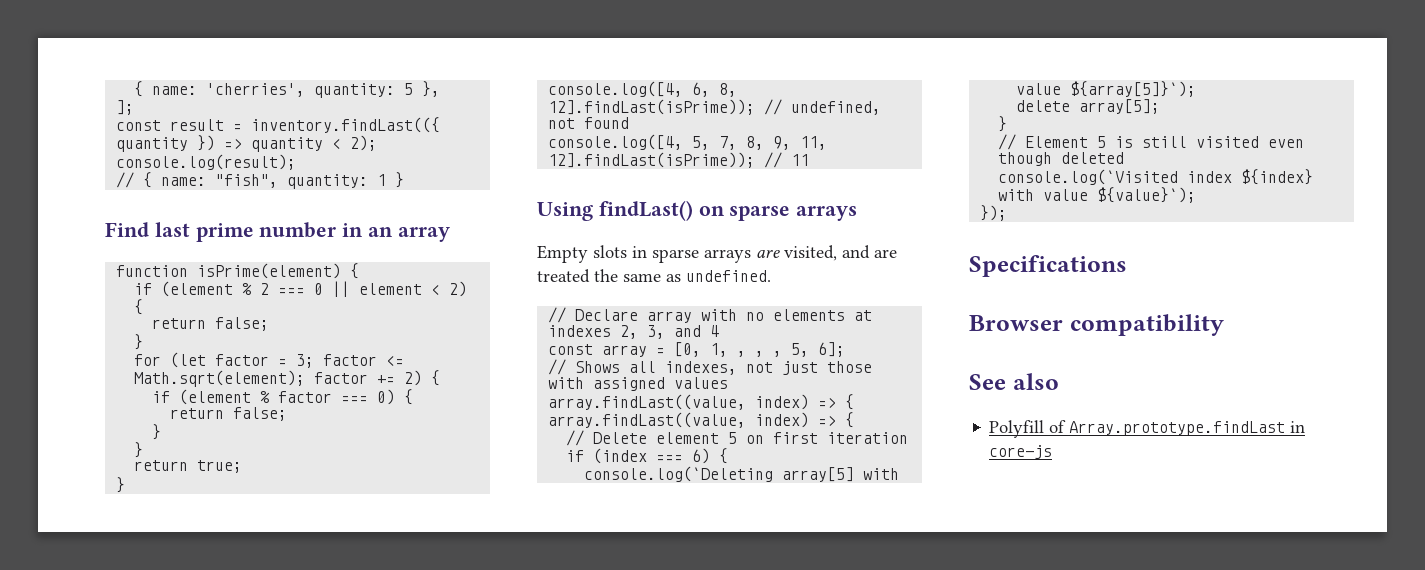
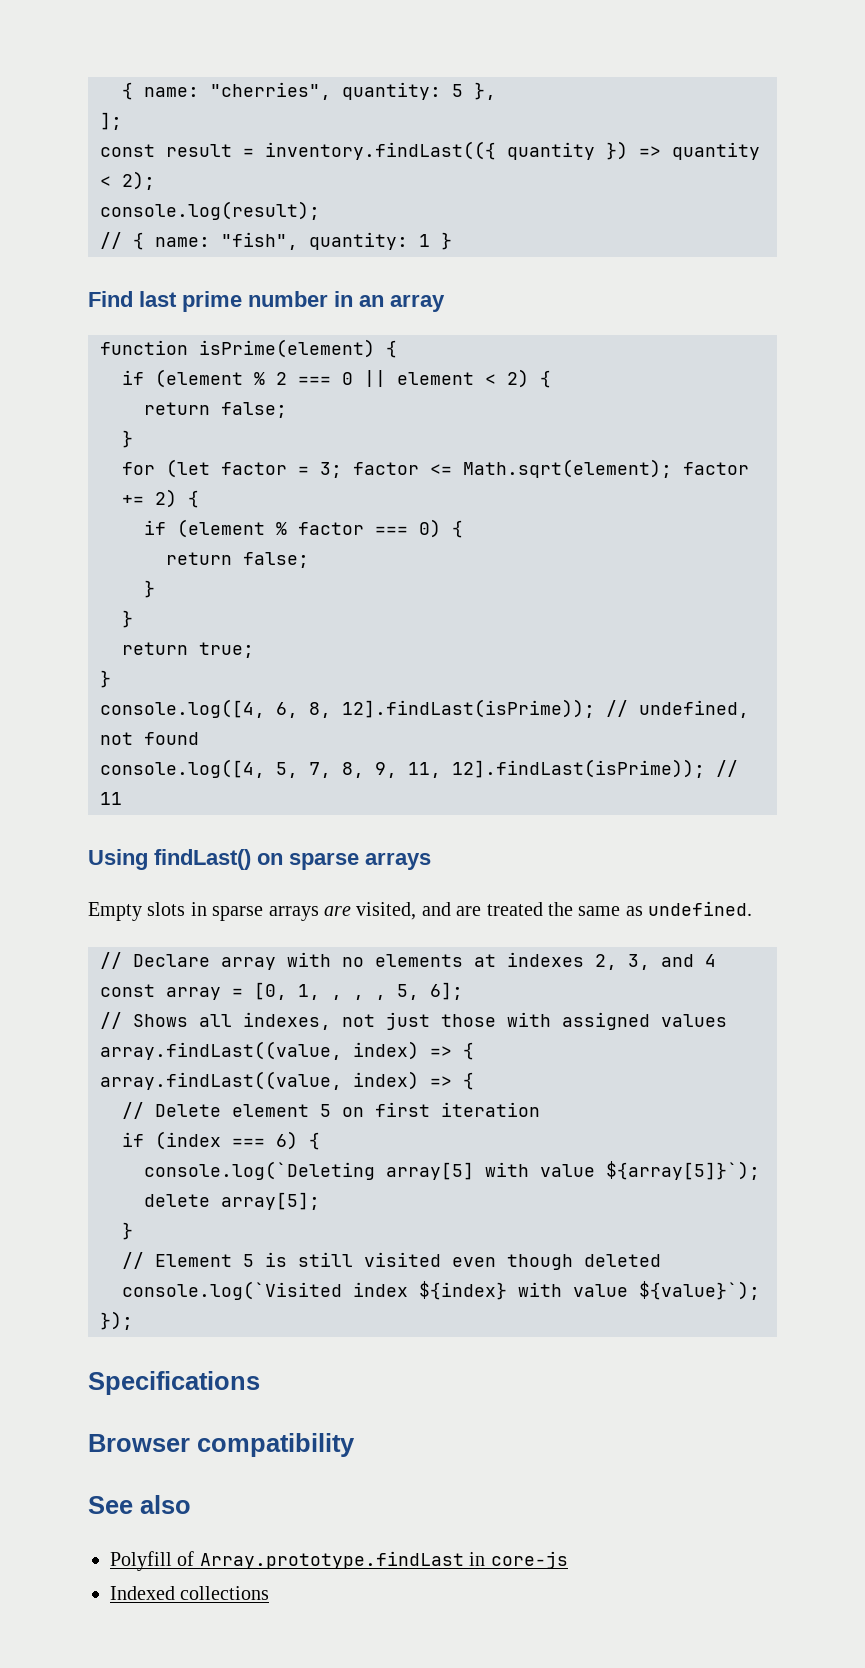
- { name: 'cherries', quantity: 5 },
+ { name: "cherries", quantity: 5 },
+ Indexed collections

